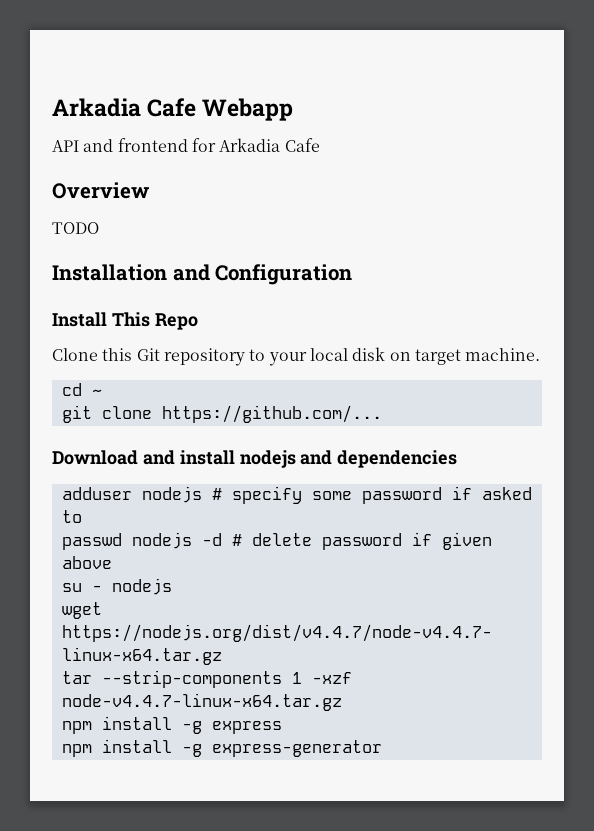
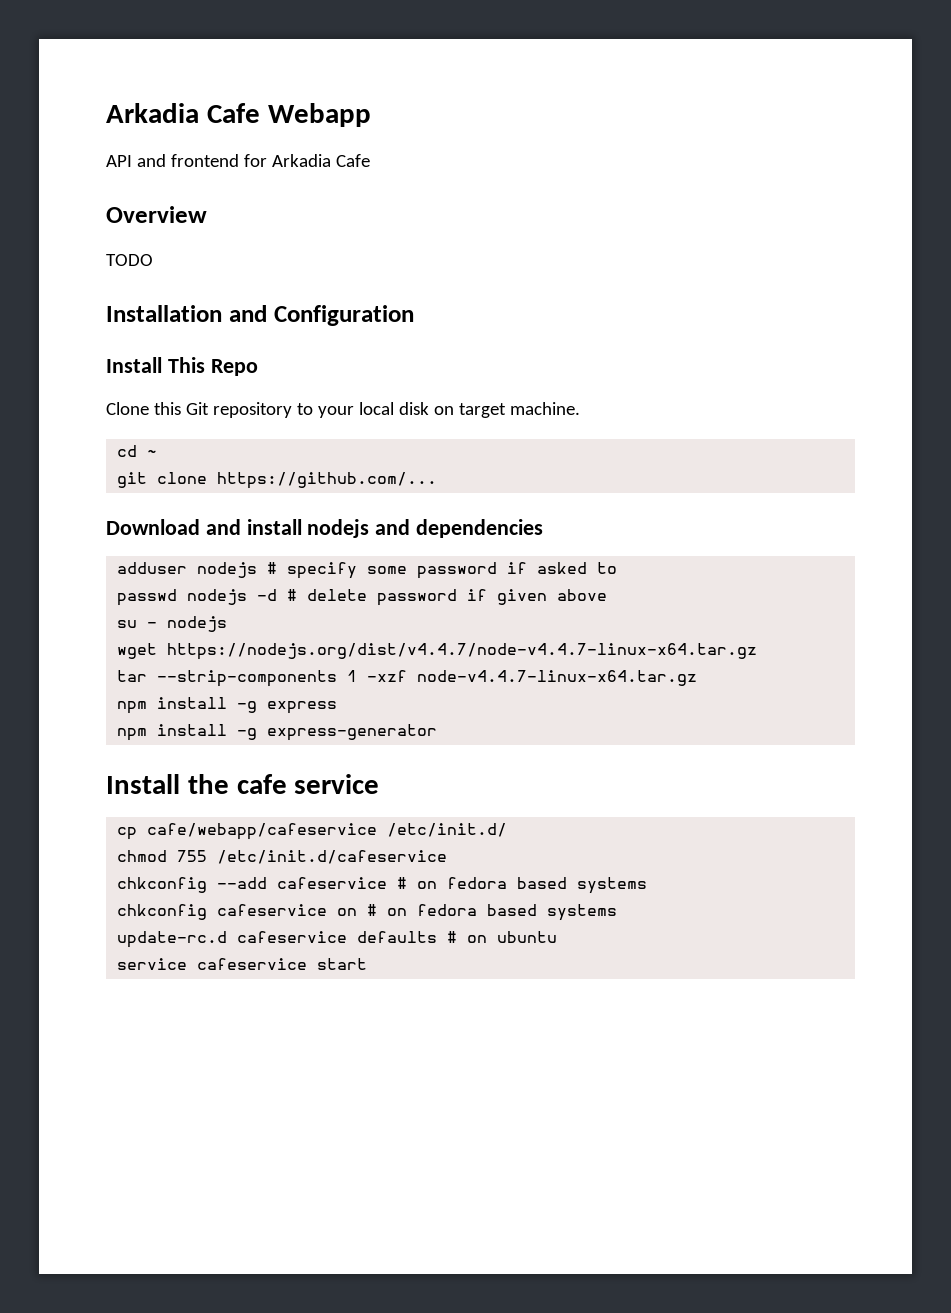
+ Install the cafe service
+ cp cafe/webapp/cafeservice /etc/init.d/
+ chmod 755 /etc/init.d/cafeservice
+ chkconfig --add cafeservice # on fedora based systems
+ chkconfig cafeservice on # on fedora based systems
+ update-rc.d cafeservice defaults # on ubuntu
+ service cafeservice start

